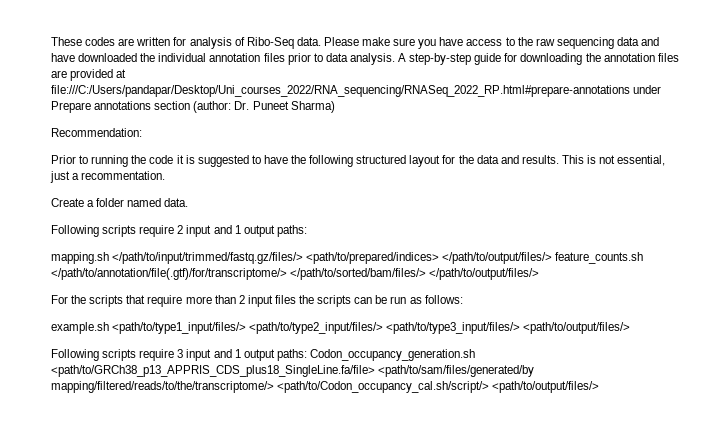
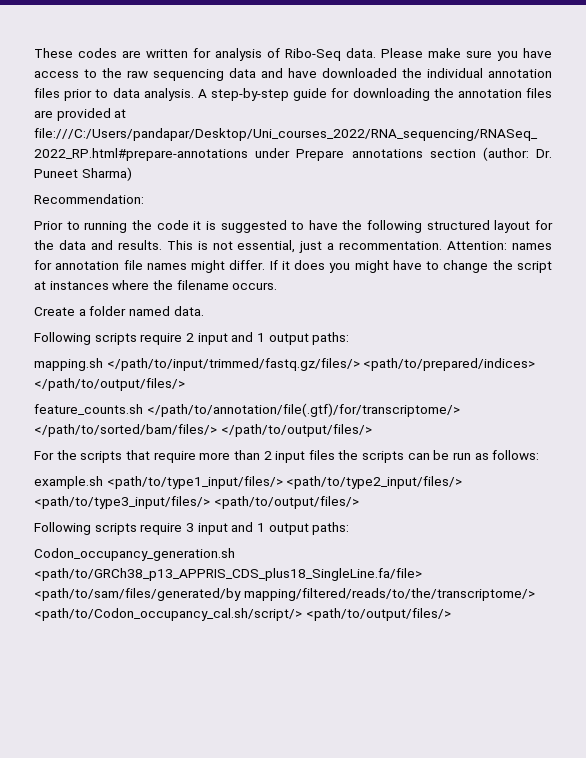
+ Attention: names for annotation file names might differ. If it does you might have to change the script at instances where the filename occurs.
- mapping.sh </path/to/input/trimmed/fastq.gz/files/> <path/to/prepared/indices> </path/to/output/files/> feature_counts.sh </path/to/annotation/file(.gtf)/for/transcriptome/> </path/to/sorted/bam/files/> </path/to/output/files/>
+ mapping.sh </path/to/input/trimmed/fastq.gz/files/> <path/to/prepared/indices> </path/to/output/files/>
+ feature_counts.sh </path/to/annotation/file(.gtf)/for/transcriptome/> </path/to/sorted/bam/files/> </path/to/output/files/>
- Following scripts require 3 input and 1 output paths: Codon_occupancy_generation.sh <path/to/GRCh38_p13_APPRIS_CDS_plus18_SingleLine.fa/file> <path/to/sam/files/generated/by mapping/filtered/reads/to/the/transcriptome/> <path/to/Codon_occupancy_cal.sh/script/> <path/to/output/files/>
+ Following scripts require 3 input and 1 output paths:
+ Codon_occupancy_generation.sh <path/to/GRCh38_p13_APPRIS_CDS_plus18_SingleLine.fa/file> <path/to/sam/files/generated/by mapping/filtered/reads/to/the/transcriptome/> <path/to/Codon_occupancy_cal.sh/script/> <path/to/output/files/>

